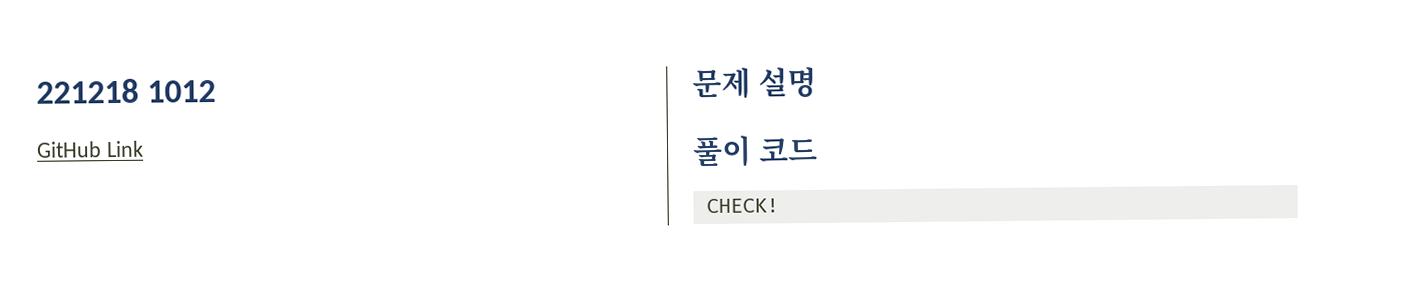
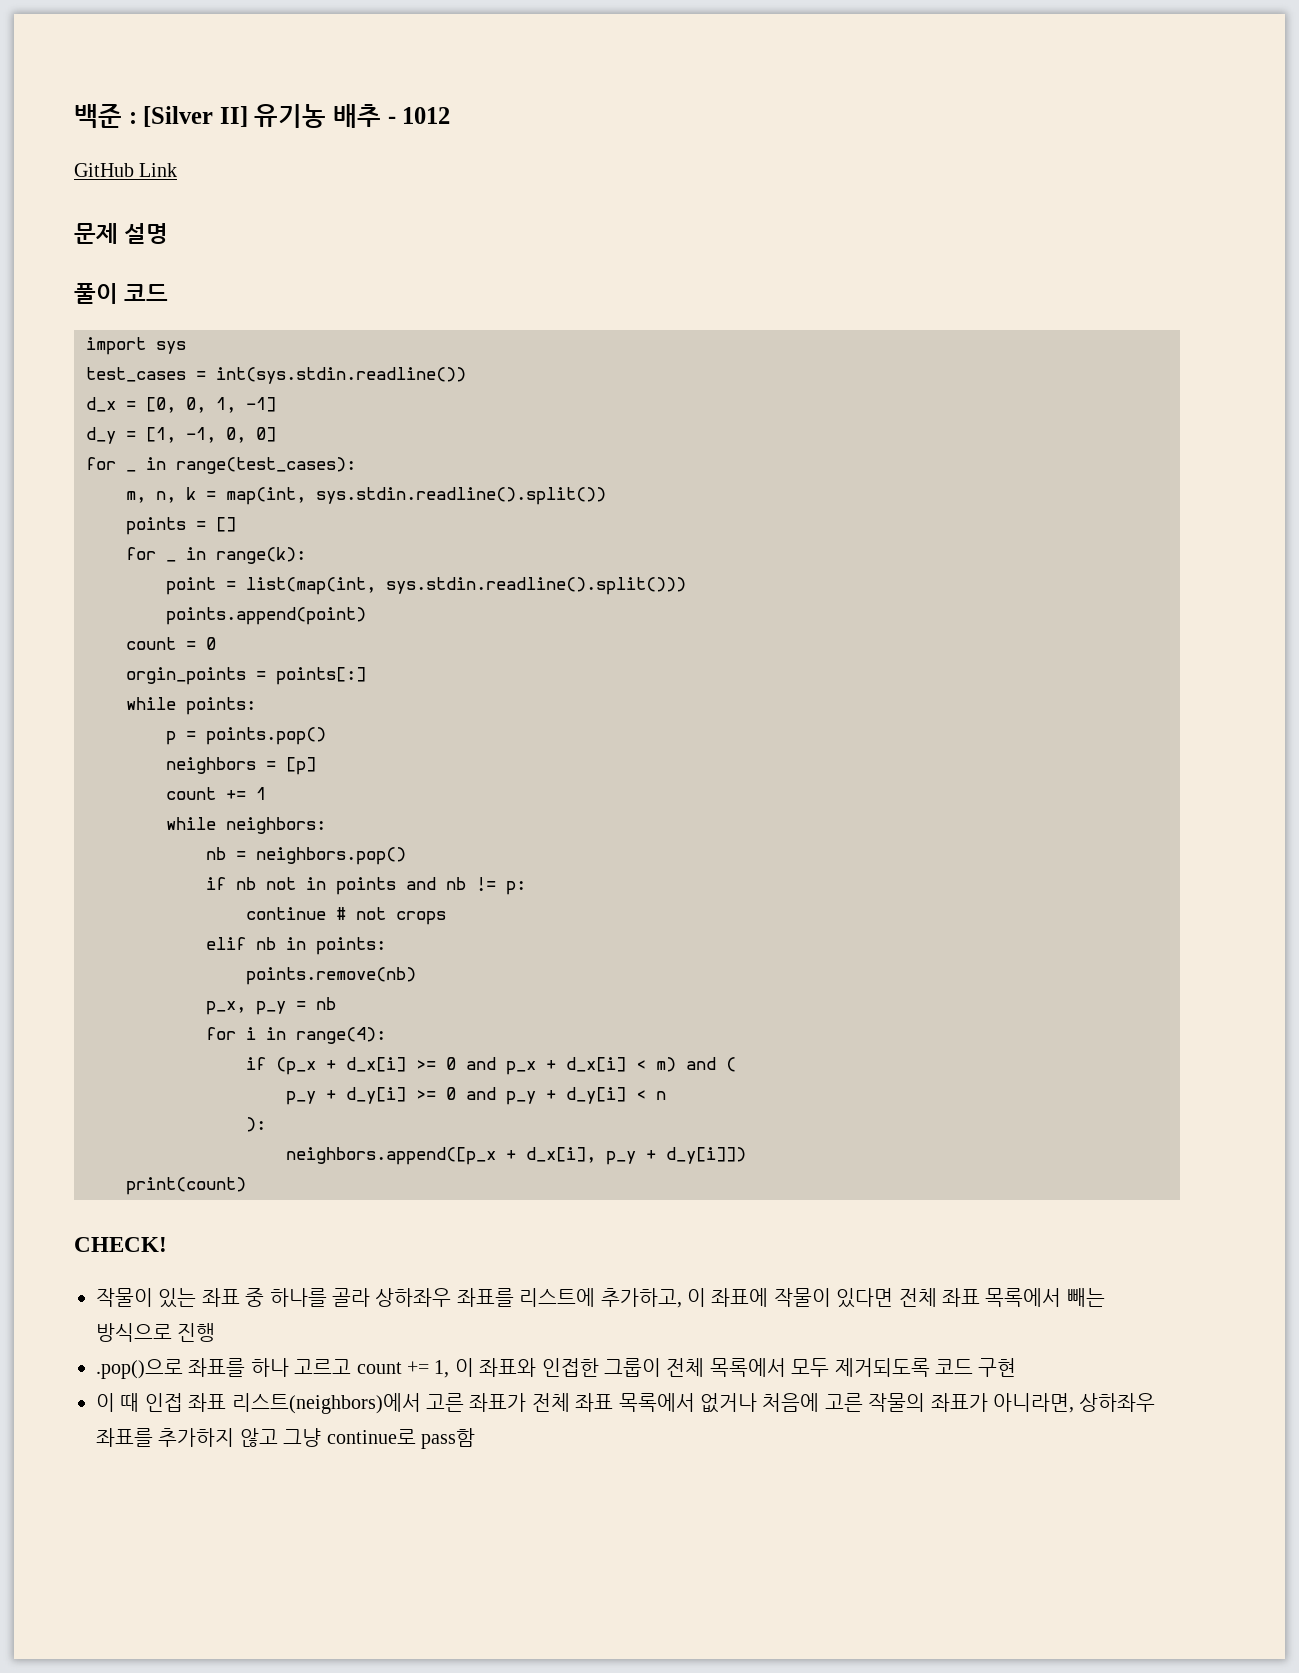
- 221218 1012
+ 백준 : [Silver II] 유기농 배추 - 1012
+ import sys
+ test_cases = int(sys.stdin.readline())
+ d_x = [0, 0, 1, -1]
+ d_y = [1, -1, 0, 0]
+ for _ in range(test_cases):
+ m, n, k = map(int, sys.stdin.readline().split())
+ points = []
+ for _ in range(k):
+ point = list(map(int, sys.stdin.readline().split()))
+ points.append(point)
+ count = 0
+ orgin_points = points[:]
+ while points:
+ p = points.pop()
+ neighbors = [p]
+ count += 1
+ while neighbors:
+ nb = neighbors.pop()
+ if nb not in points and nb != p:
+ continue # not crops
+ elif nb in points:
+ points.remove(nb)
+ p_x, p_y = nb
+ for i in range(4):
+ if (p_x + d_x[i] >= 0 and p_x + d_x[i] < m) and (
+ p_y + d_y[i] >= 0 and p_y + d_y[i] < n
+ ):
+ neighbors.append([p_x + d_x[i], p_y + d_y[i]])
+ print(count)
  CHECK!
+ 작물이 있는 좌표 중 하나를 골라 상하좌우 좌표를 리스트에 추가하고, 이 좌표에 작물이 있다면 전체 좌표 목록에서 빼는 방식으로 진행
+ .pop()으로 좌표를 하나 고르고 count += 1, 이 좌표와 인접한 그룹이 전체 목록에서 모두 제거되도록 코드 구현
+ 이 때 인접 좌표 리스트(neighbors)에서 고른 좌표가 전체 좌표 목록에서 없거나 처음에 고른 작물의 좌표가 아니라면, 상하좌우 좌표를 추가하지 않고 그냥 continue로 pass함

